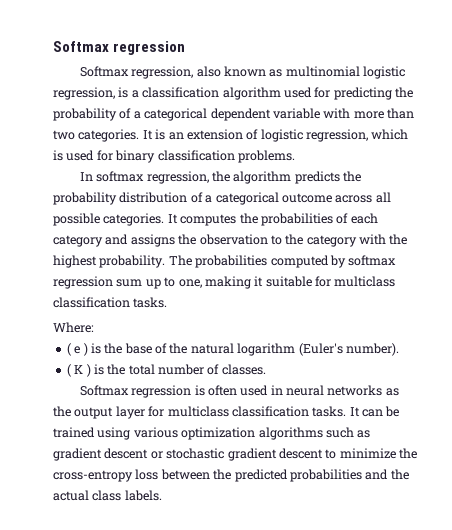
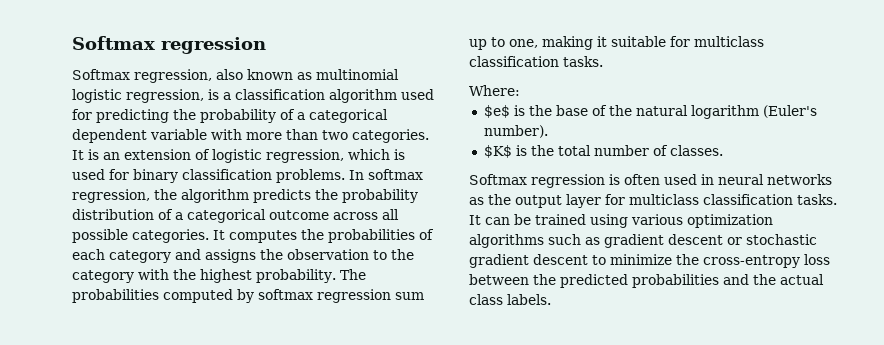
- It is an extension of logistic regression, which is used for binary classification problems.
- In softmax regression, the algorithm predicts the probability distribution of a categorical outcome across all possible categories.
+ It is an extension of logistic regression, which is used for binary classification problems. In softmax regression, the algorithm predicts the probability distribution of a categorical outcome across all possible categories.
- ( e ) is the base of the natural logarithm (Euler's number).
+ $e$ is the base of the natural logarithm (Euler's number).
- ( K ) is the total number of classes.
+ $K$ is the total number of classes.

